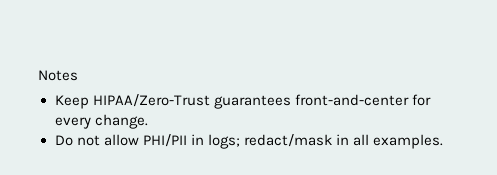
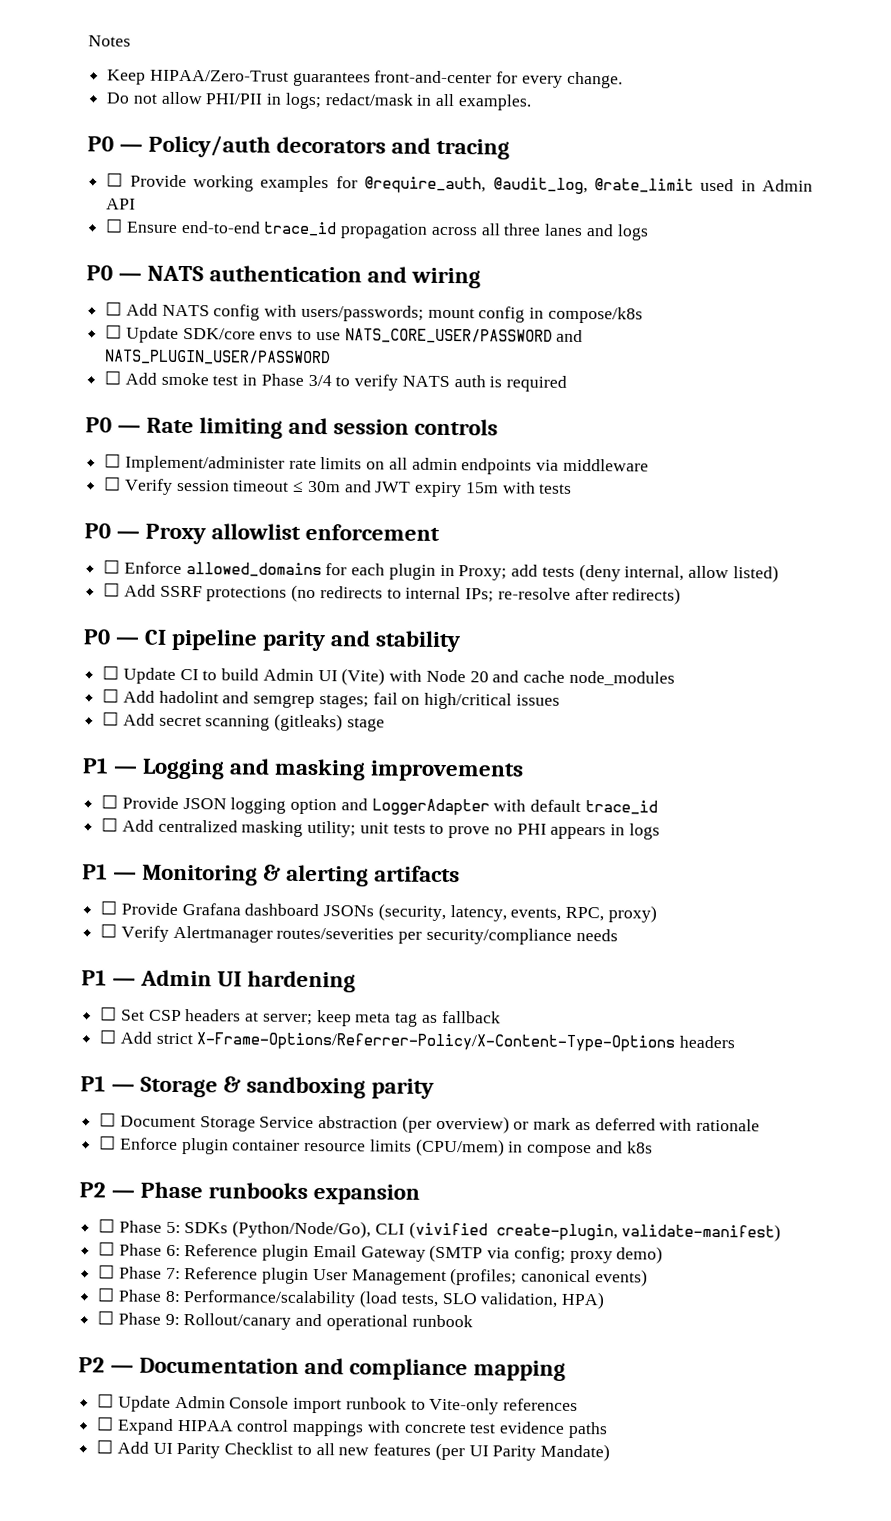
+ P0 — Policy/auth decorators and tracing
+ ☐ Provide working examples for @require_auth, @audit_log, @rate_limit used in Admin API
+ ☐ Ensure end-to-end trace_id propagation across all three lanes and logs
+ P0 — NATS authentication and wiring
+ ☐ Add NATS config with users/passwords; mount config in compose/k8s
+ ☐ Update SDK/core envs to use NATS_CORE_USER/PASSWORD and NATS_PLUGIN_USER/PASSWORD
+ ☐ Add smoke test in Phase 3/4 to verify NATS auth is required
+ P0 — Rate limiting and session controls
+ ☐ Implement/administer rate limits on all admin endpoints via middleware
+ ☐ Verify session timeout ≤ 30m and JWT expiry 15m with tests
+ P0 — Proxy allowlist enforcement
+ ☐ Enforce allowed_domains for each plugin in Proxy; add tests (deny internal, allow listed)
+ ☐ Add SSRF protections (no redirects to internal IPs; re-resolve after redirects)
+ P0 — CI pipeline parity and stability
+ ☐ Update CI to build Admin UI (Vite) with Node 20 and cache node_modules
+ ☐ Add hadolint and semgrep stages; fail on high/critical issues
+ ☐ Add secret scanning (gitleaks) stage
+ P1 — Logging and masking improvements
+ ☐ Provide JSON logging option and LoggerAdapter with default trace_id
+ ☐ Add centralized masking utility; unit tests to prove no PHI appears in logs
+ P1 — Monitoring & alerting artifacts
+ ☐ Provide Grafana dashboard JSONs (security, latency, events, RPC, proxy)
+ ☐ Verify Alertmanager routes/severities per security/compliance needs
+ P1 — Admin UI hardening
+ ☐ Set CSP headers at server; keep meta tag as fallback
+ ☐ Add strict X-Frame-Options/Referrer-Policy/X-Content-Type-Options headers
+ P1 — Storage & sandboxing parity
+ ☐ Document Storage Service abstraction (per overview) or mark as deferred with rationale
+ ☐ Enforce plugin container resource limits (CPU/mem) in compose and k8s
+ P2 — Phase runbooks expansion
+ ☐ Phase 5: SDKs (Python/Node/Go), CLI (vivified create-plugin, validate-manifest)
+ ☐ Phase 6: Reference plugin Email Gateway (SMTP via config; proxy demo)
+ ☐ Phase 7: Reference plugin User Management (profiles; canonical events)
+ ☐ Phase 8: Performance/scalability (load tests, SLO validation, HPA)
+ ☐ Phase 9: Rollout/canary and operational runbook
+ P2 — Documentation and compliance mapping
+ ☐ Update Admin Console import runbook to Vite-only references
+ ☐ Expand HIPAA control mappings with concrete test evidence paths
+ ☐ Add UI Parity Checklist to all new features (per UI Parity Mandate)

